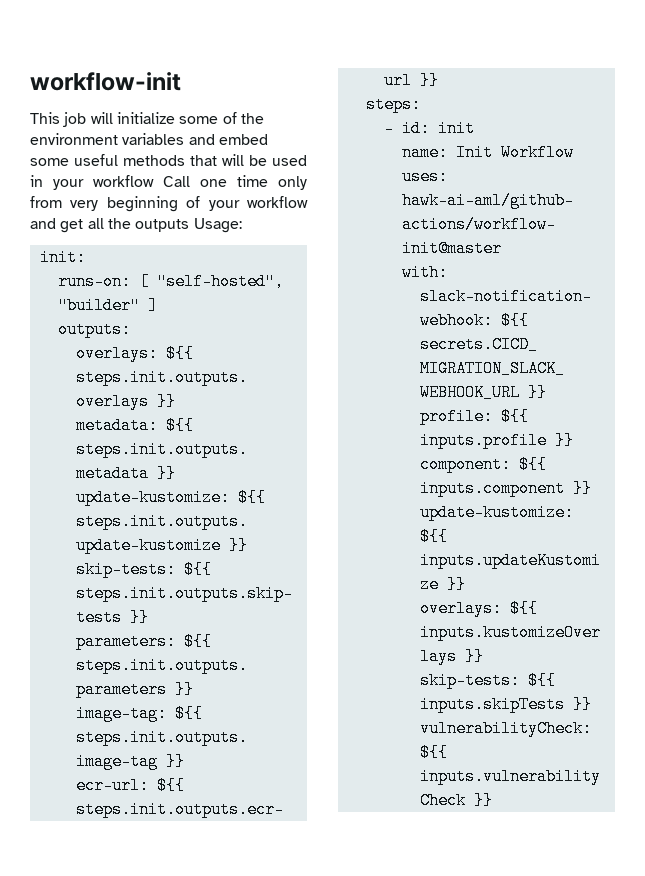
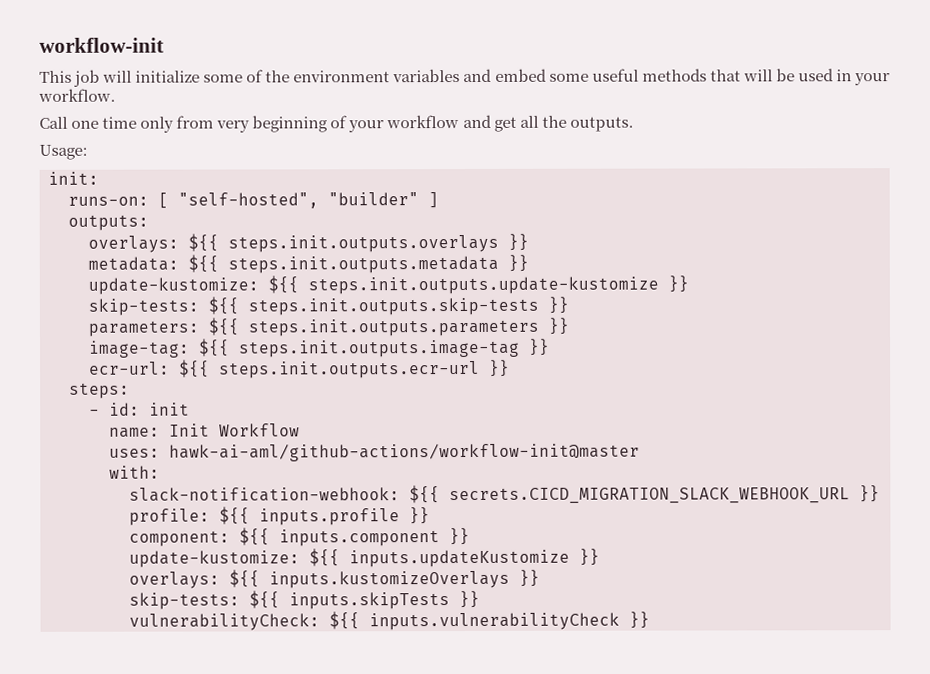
- This job will initialize some of the environment variables and embed some useful methods that will be used in your workflow Call one time only from very beginning of your workflow and get all the outputs Usage:
+ This job will initialize some of the environment variables and embed some useful methods that will be used in your workflow.
+ Call one time only from very beginning of your workflow and get all the outputs.
+ Usage:

